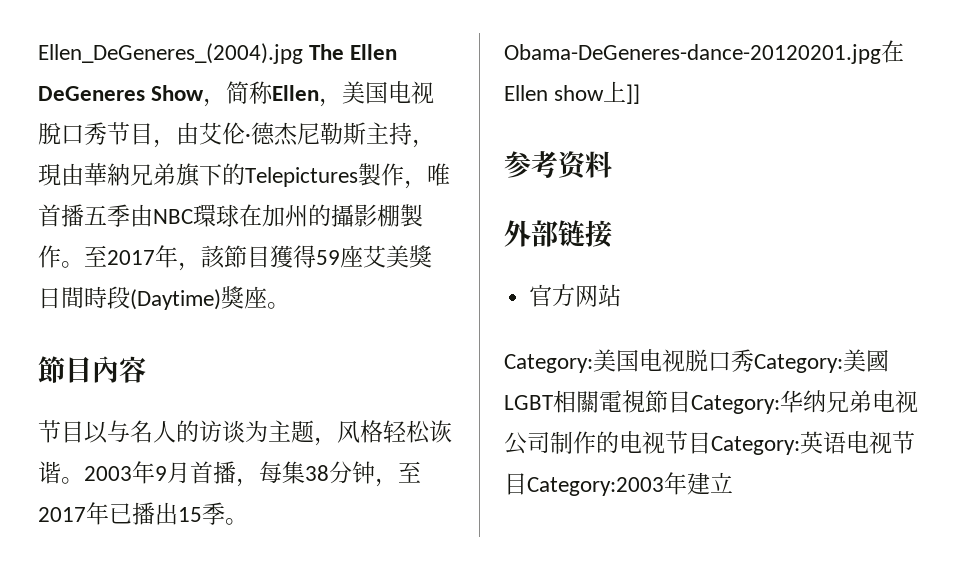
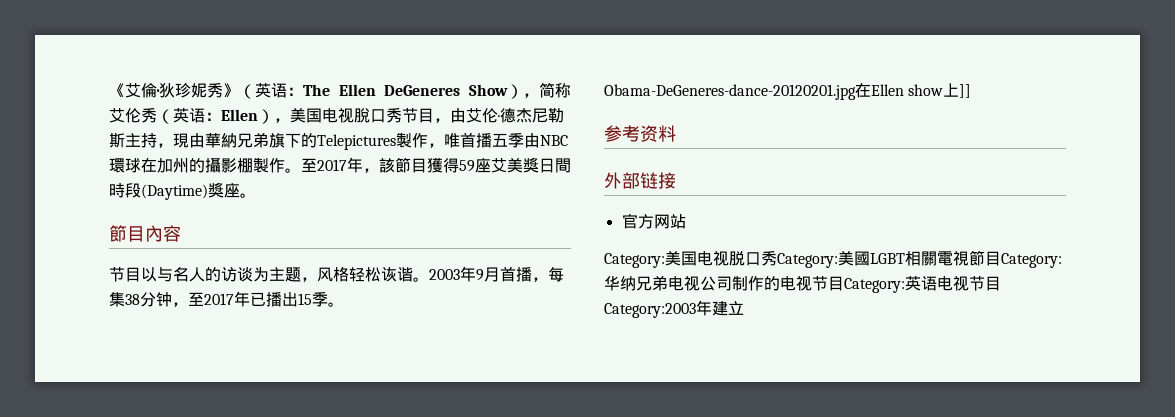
- Ellen_DeGeneres_(2004).jpg The Ellen DeGeneres Show，简称Ellen，美国电视脫口秀节目，由艾伦·德杰尼勒斯主持，現由華納兄弟旗下的Telepictures製作，唯首播五季由NBC環球在加州的攝影棚製作。
+ 《艾倫·狄珍妮秀》（英语：The Ellen DeGeneres Show），简称艾伦秀（英语：Ellen），美国电视脫口秀节目，由艾伦·德杰尼勒斯主持，現由華納兄弟旗下的Telepictures製作，唯首播五季由NBC環球在加州的攝影棚製作。

